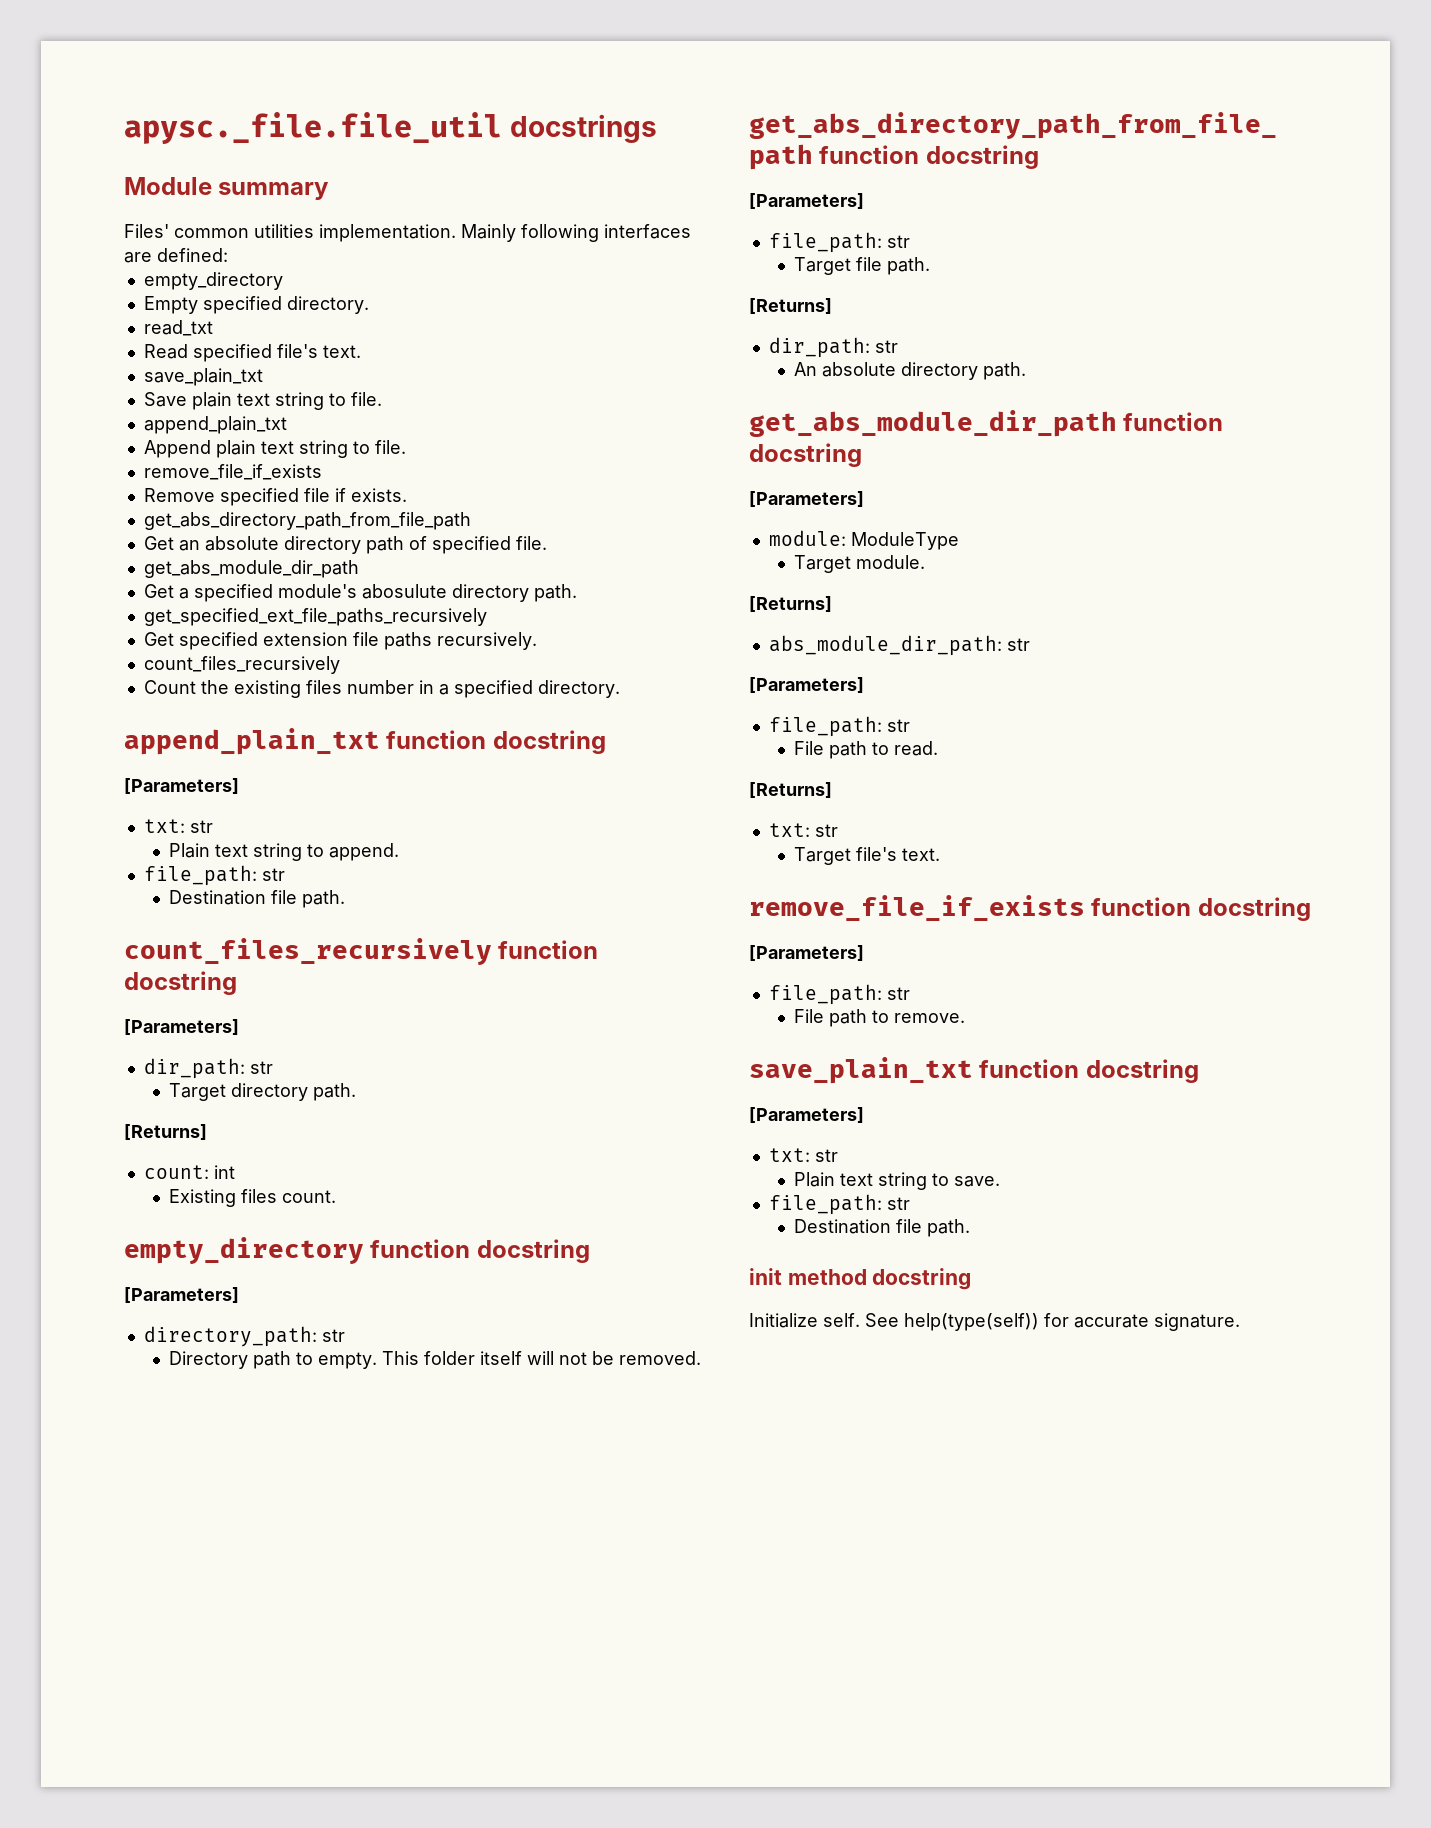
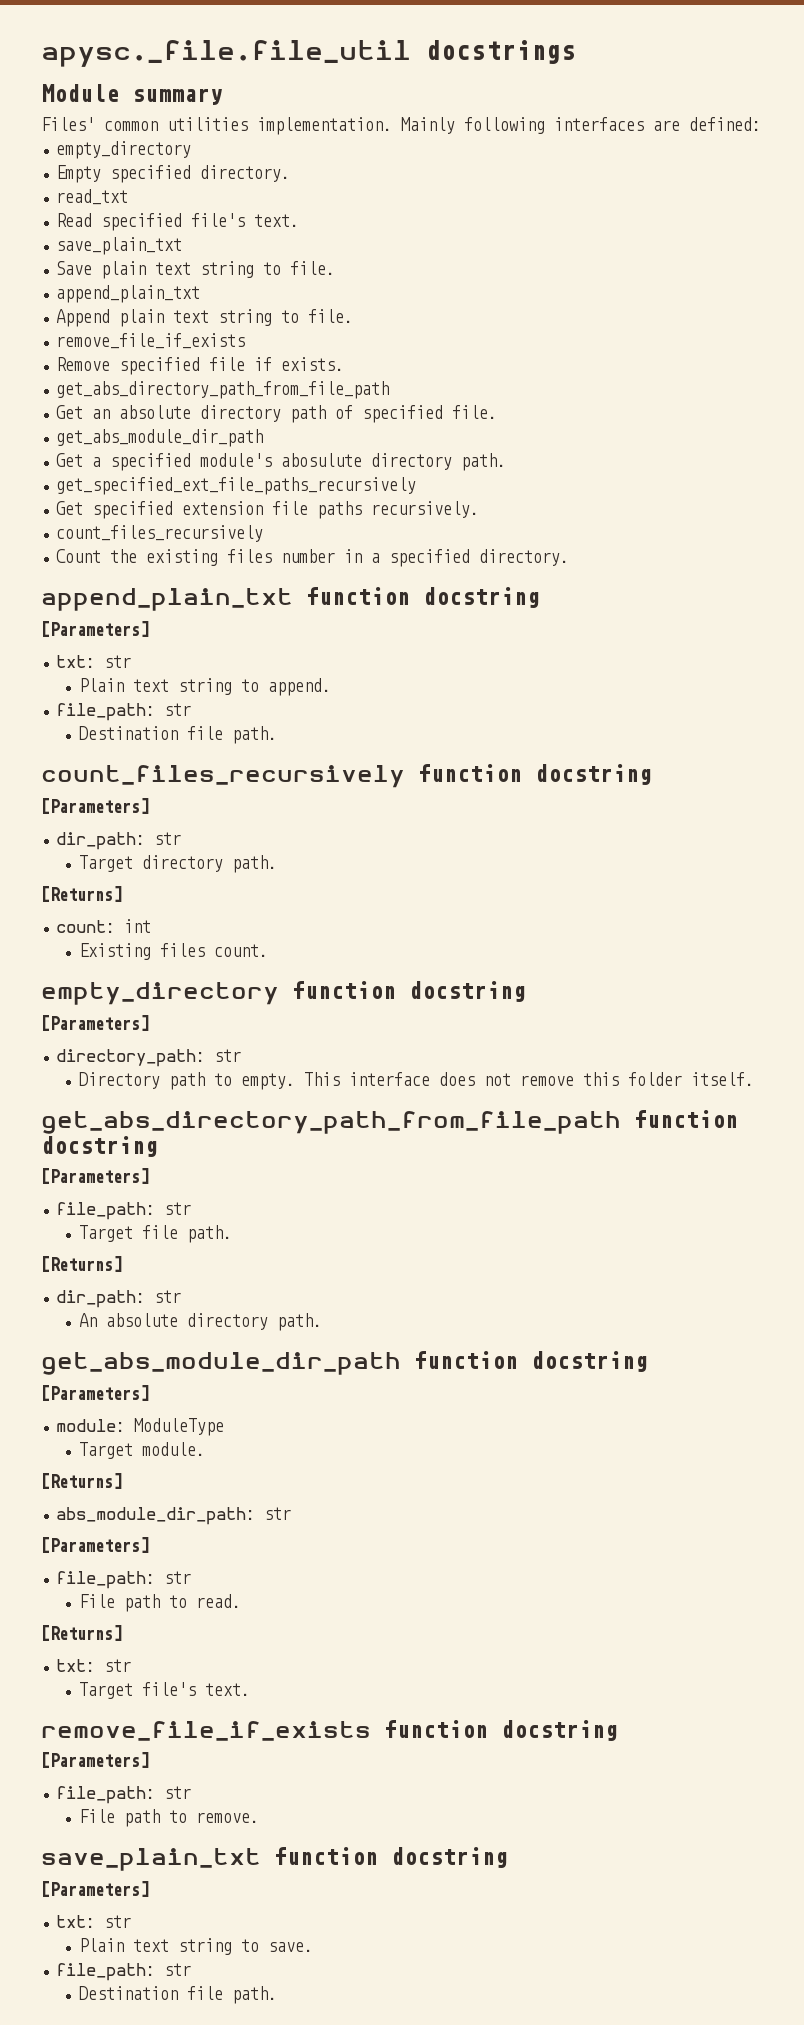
- This folder itself will not be removed.
+ This interface does not remove this folder itself.
- init method docstring
- Initialize self. See help(type(self)) for accurate signature.

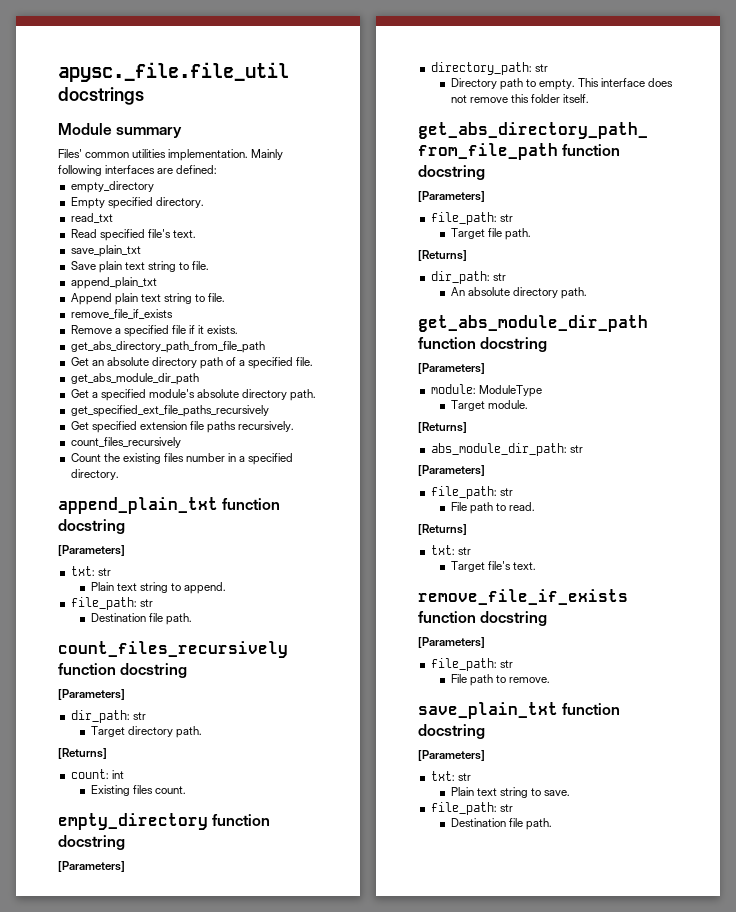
- Remove specified file if exists.
+ Remove a specified file if it exists.
- Get an absolute directory path of specified file.
+ Get an absolute directory path of a specified file.
- Get a specified module's abosulute directory path.
+ Get a specified module's absolute directory path.

